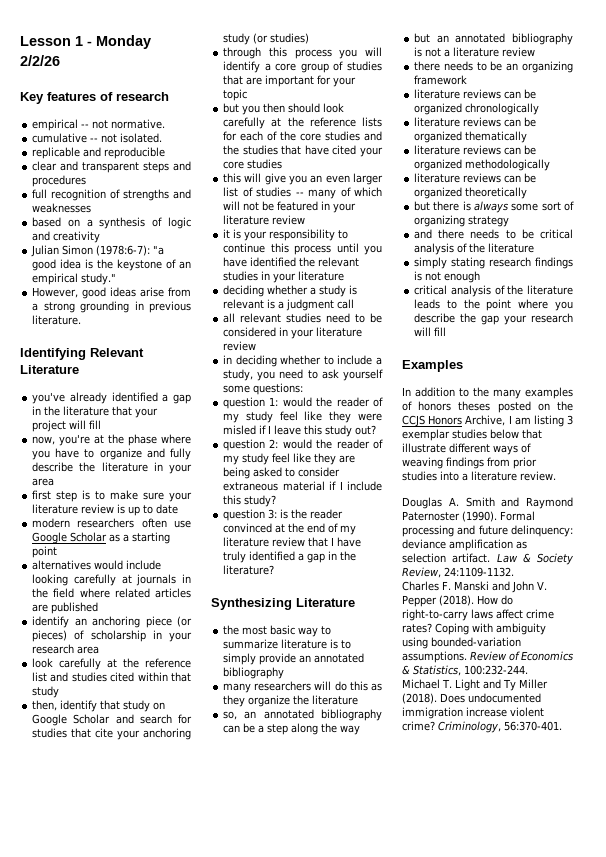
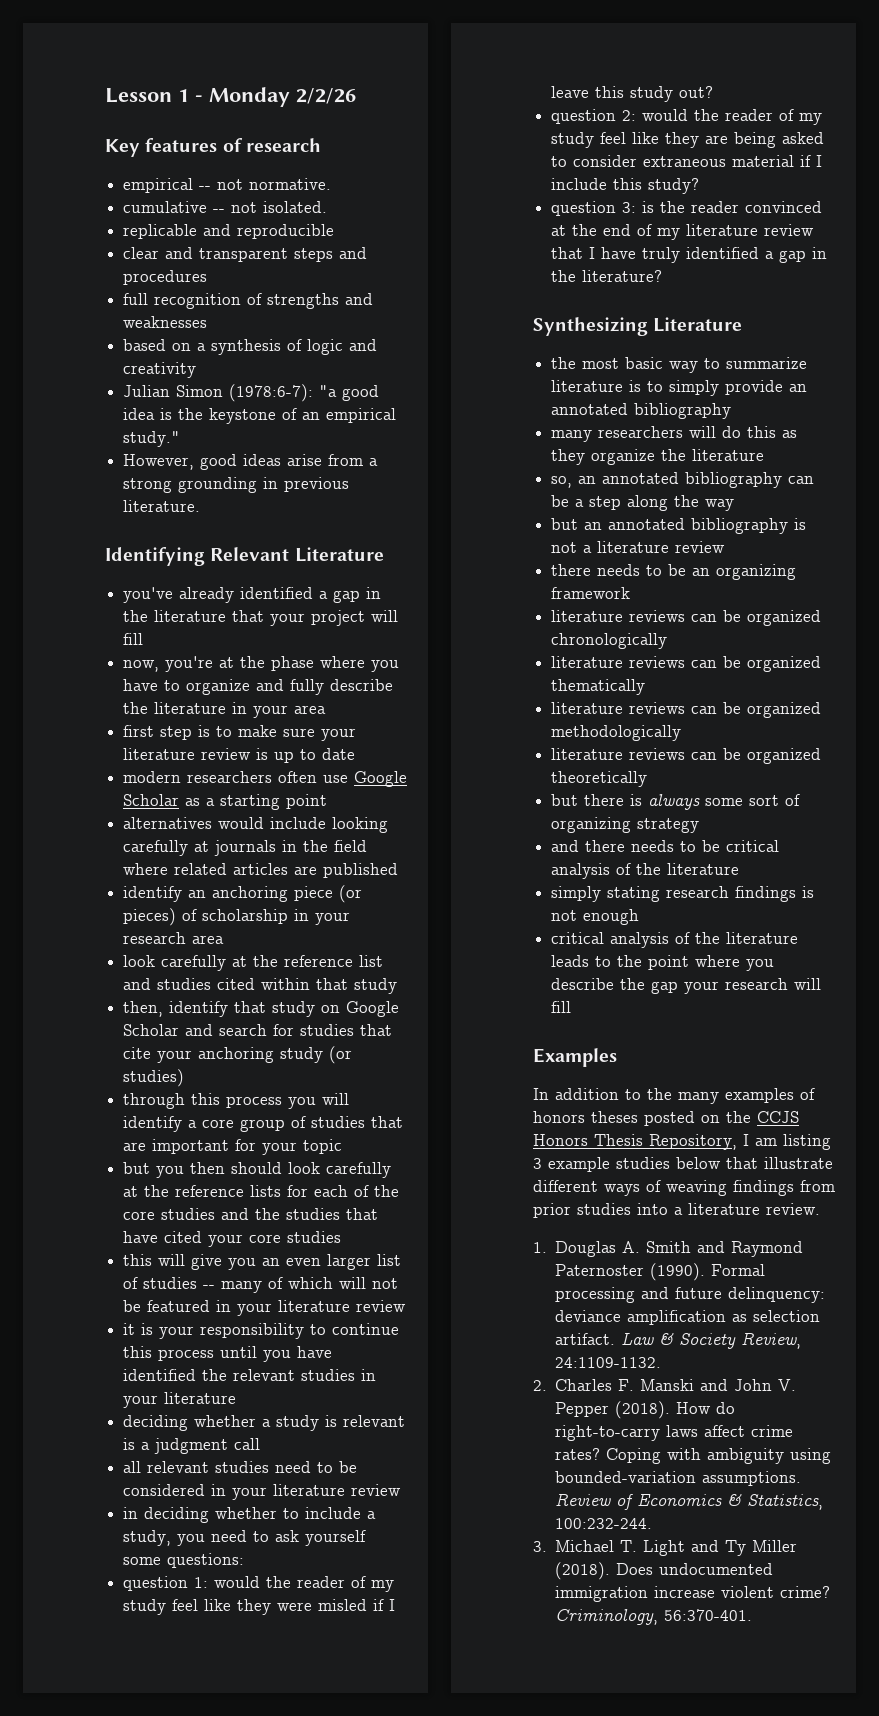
- In addition to the many examples of honors theses posted on the CCJS Honors Archive, I am listing 3 exemplar studies below that illustrate different ways of weaving findings from prior studies into a literature review.
+ In addition to the many examples of honors theses posted on the CCJS Honors Thesis Repository, I am listing 3 example studies below that illustrate different ways of weaving findings from prior studies into a literature review.
- Douglas A. Smith and Raymond Paternoster (1990).
+ 1. Douglas A. Smith and Raymond Paternoster (1990).
- Charles F. Manski and John V. Pepper (2018).
+ 2. Charles F. Manski and John V. Pepper (2018).
- Michael T. Light and Ty Miller (2018).
+ 3. Michael T. Light and Ty Miller (2018).

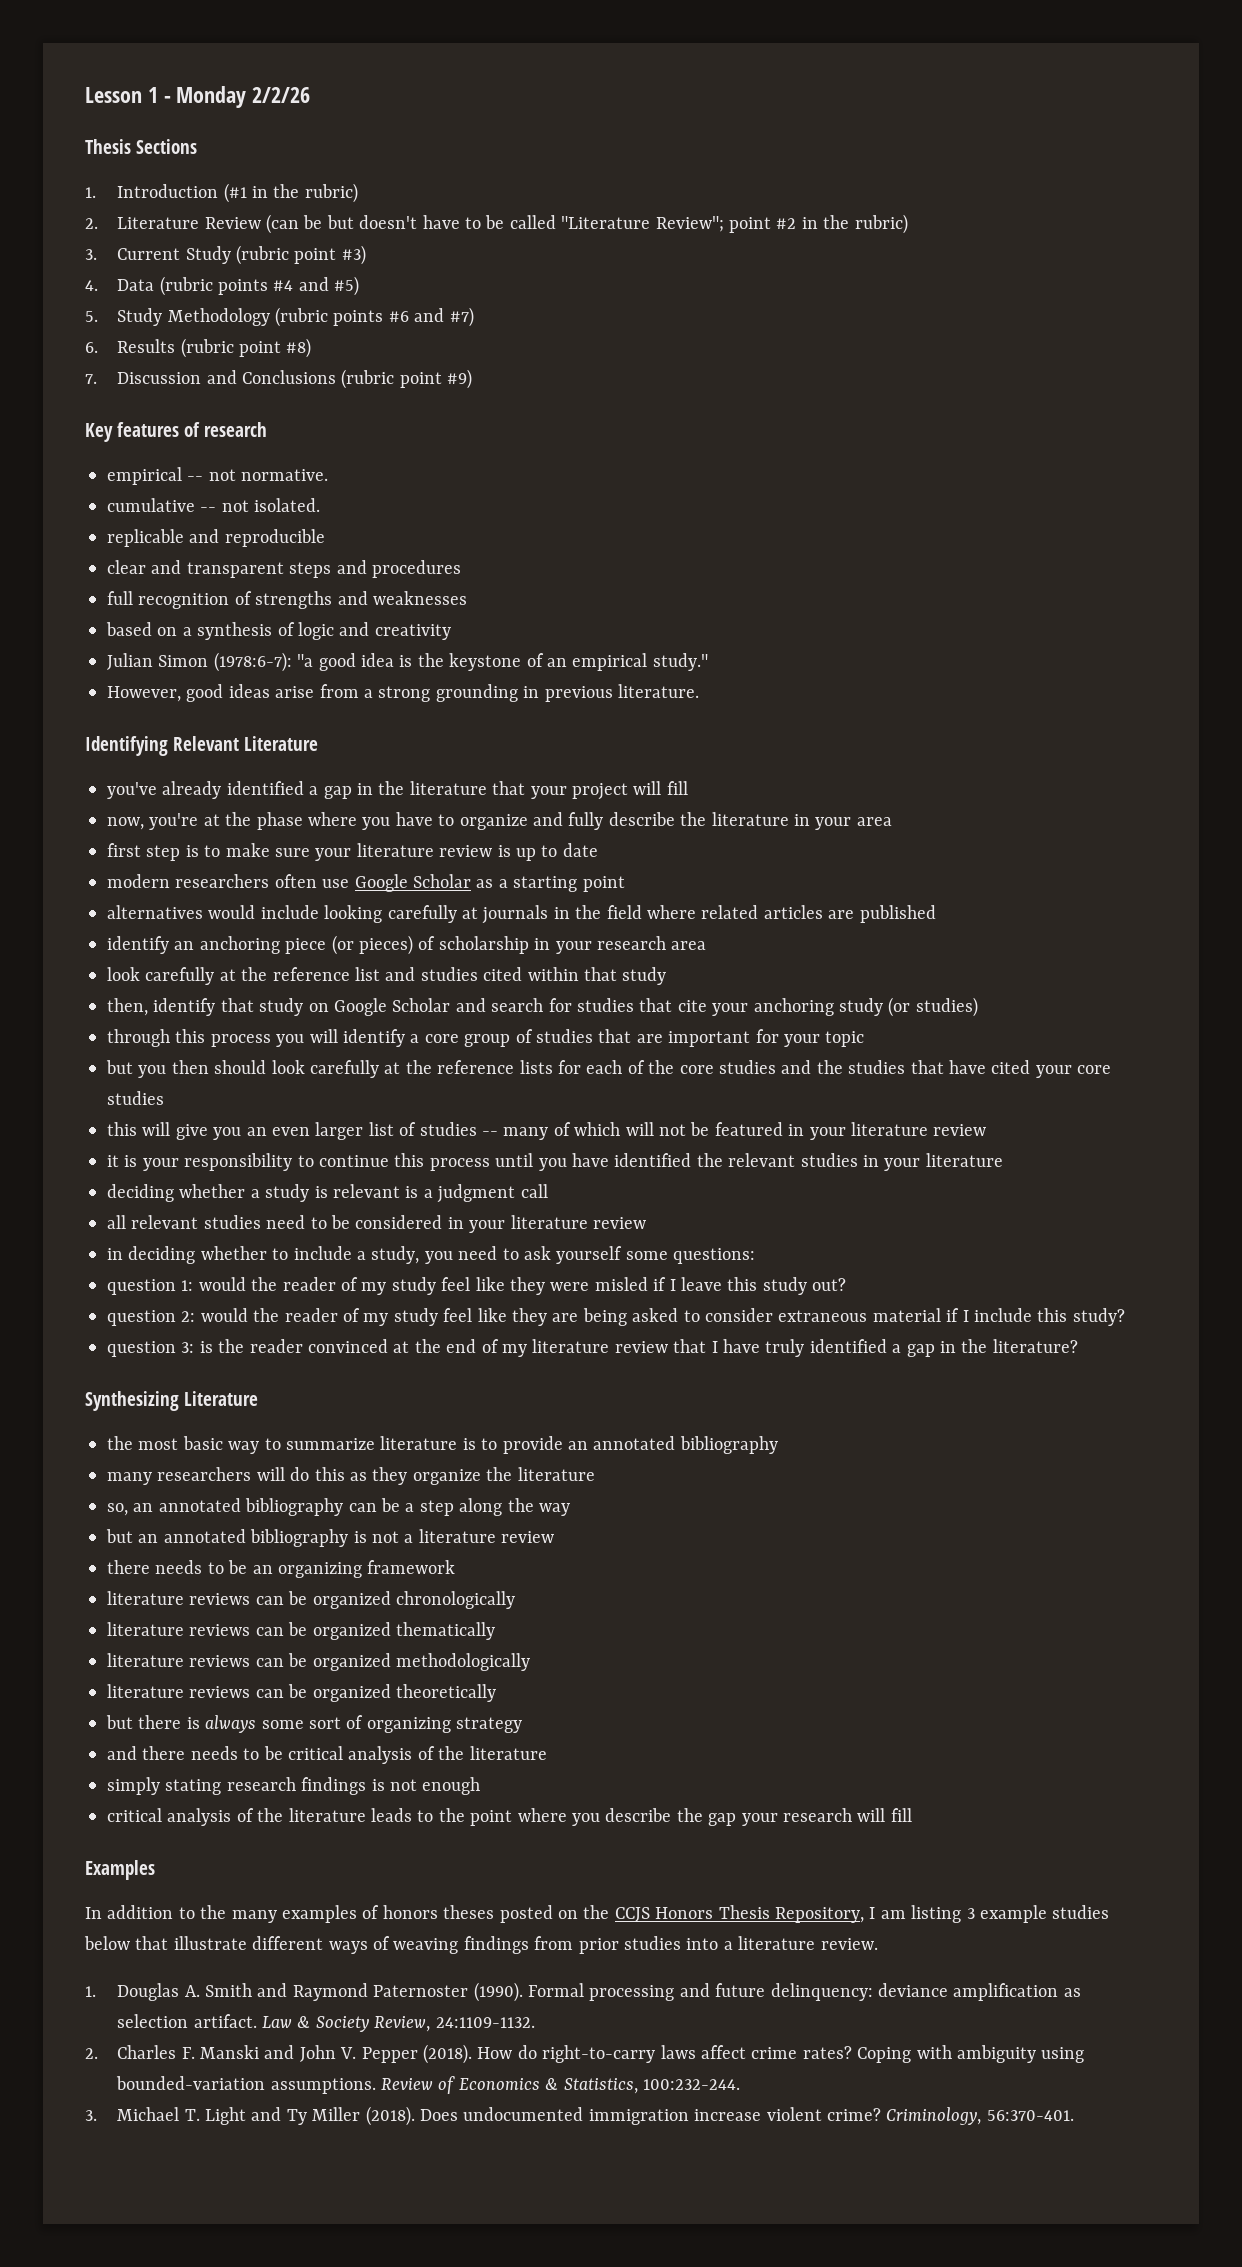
+ Thesis Sections
+ 1. Introduction (#1 in the rubric)
+ 2. Literature Review (can be but doesn't have to be called "Literature Review"; point #2 in the rubric)
+ 3. Current Study (rubric point #3)
+ 4. Data (rubric points #4 and #5)
+ 5. Study Methodology (rubric points #6 and #7)
+ 6. Results (rubric point #8)
+ 7. Discussion and Conclusions (rubric point #9)
- the most basic way to summarize literature is to simply provide an annotated bibliography
+ the most basic way to summarize literature is to provide an annotated bibliography

